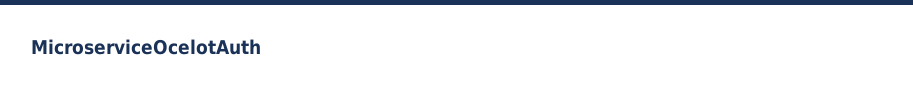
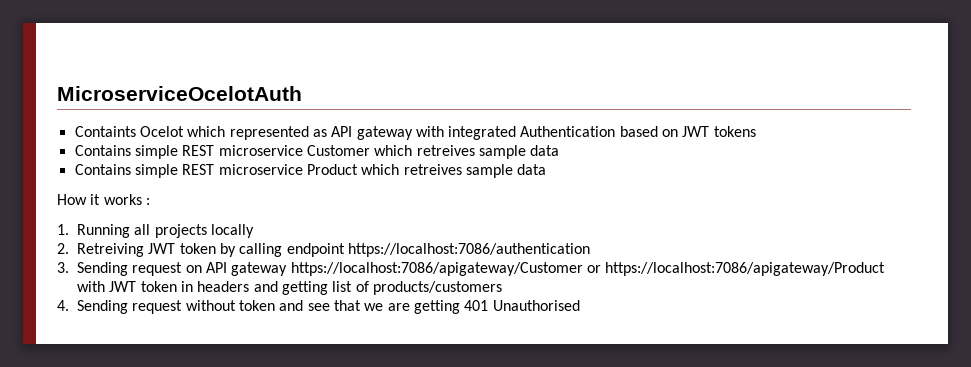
+ Containts Ocelot which represented as API gateway with integrated Authentication based on JWT tokens
+ Contains simple REST microservice Customer which retreives sample data
+ Contains simple REST microservice Product which retreives sample data
+ How it works :
+ 1. Running all projects locally
+ 2. Retreiving JWT token by calling endpoint https://localhost:7086/authentication
+ 3. Sending request on API gateway https://localhost:7086/apigateway/Customer or https://localhost:7086/apigateway/Product with JWT token in headers and getting list of products/customers
+ 4. Sending request without token and see that we are getting 401 Unauthorised

